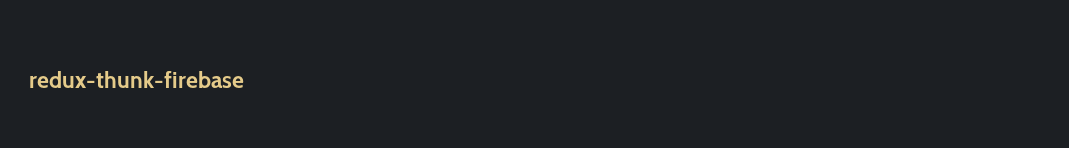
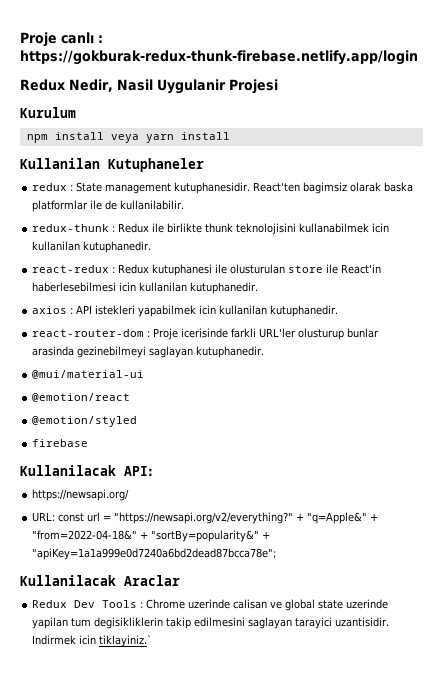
- redux-thunk-firebase
+ Proje canlı : https://gokburak-redux-thunk-firebase.netlify.app/login
+ Redux Nedir, Nasil Uygulanir Projesi
+ Kurulum
+ npm install veya yarn install
+ Kullanilan Kutuphaneler
+ redux : State management kutuphanesidir. React'ten bagimsiz olarak baska platformlar ile de kullanilabilir.
+ redux-thunk : Redux ile birlikte thunk teknolojisini kullanabilmek icin kullanilan kutuphanedir.
+ react-redux : Redux kutuphanesi ile olusturulan store ile React'in haberlesebilmesi icin kullanilan kutuphanedir.
+ axios : API istekleri yapabilmek icin kullanilan kutuphanedir.
+ react-router-dom : Proje icerisinde farkli URL'ler olusturup bunlar arasinda gezinebilmeyi saglayan kutuphanedir.
+ @mui/material-ui
+ @emotion/react
+ @emotion/styled
+ firebase
+ Kullanilacak API:
+ https://newsapi.org/
+ URL: const url = "https://newsapi.org/v2/everything?" + "q=Apple&" + "from=2022-04-18&" + "sortBy=popularity&" + "apiKey=1a1a999e0d7240a6bd2dead87bcca78e";
+ Kullanilacak Araclar
+ Redux Dev Tools : Chrome uzerinde calisan ve global state uzerinde yapilan tum degisikliklerin takip edilmesini saglayan tarayici uzantisidir. Indirmek icin tiklayiniz.`

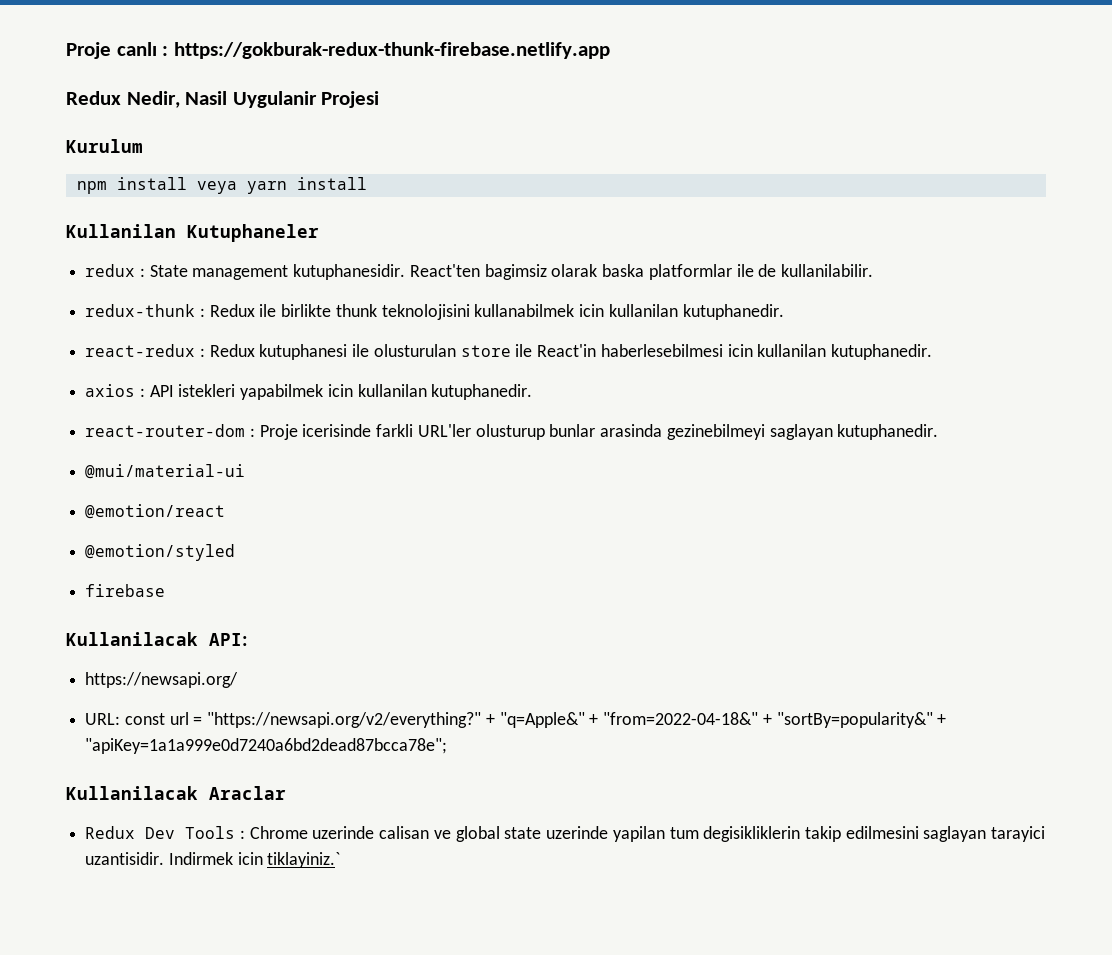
- Proje canlı : https://gokburak-redux-thunk-firebase.netlify.app/login
+ Proje canlı : https://gokburak-redux-thunk-firebase.netlify.app

